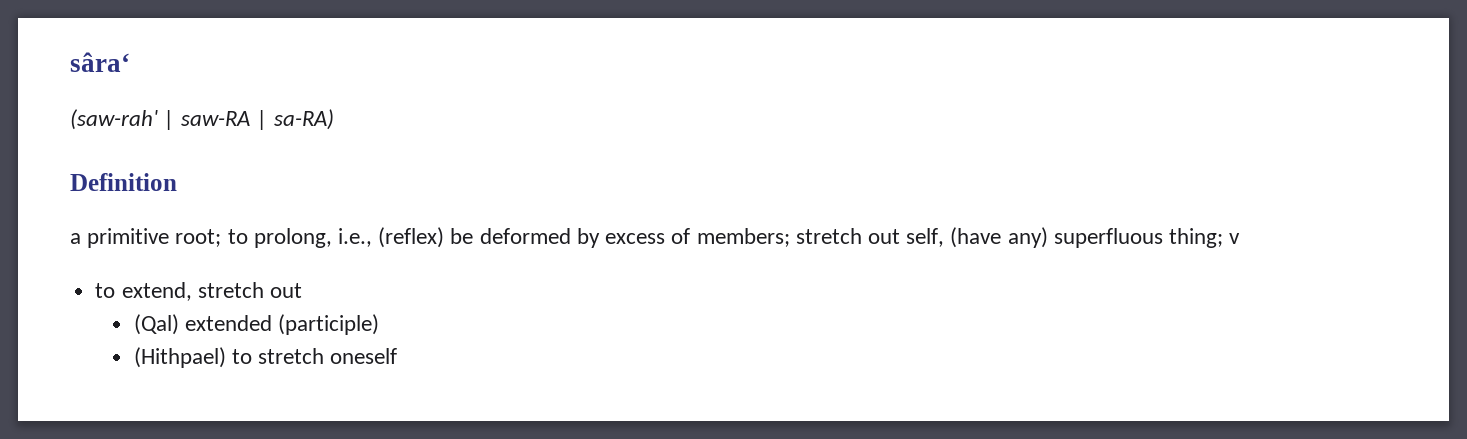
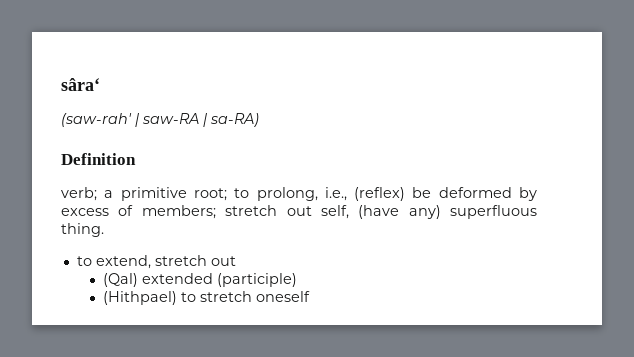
- a primitive root; to prolong, i.e., (reflex) be deformed by excess of members; stretch out self, (have any) superfluous thing; v
+ verb; a primitive root; to prolong, i.e., (reflex) be deformed by excess of members; stretch out self, (have any) superfluous thing.

